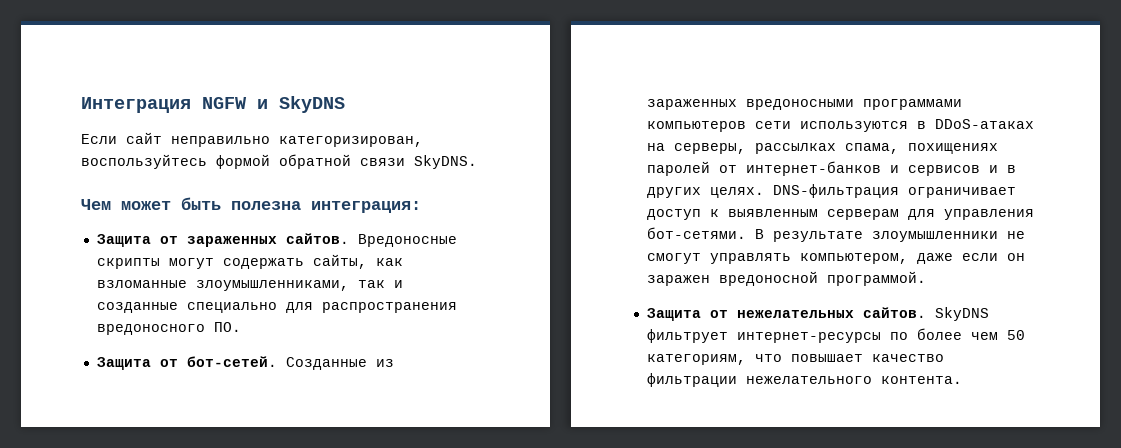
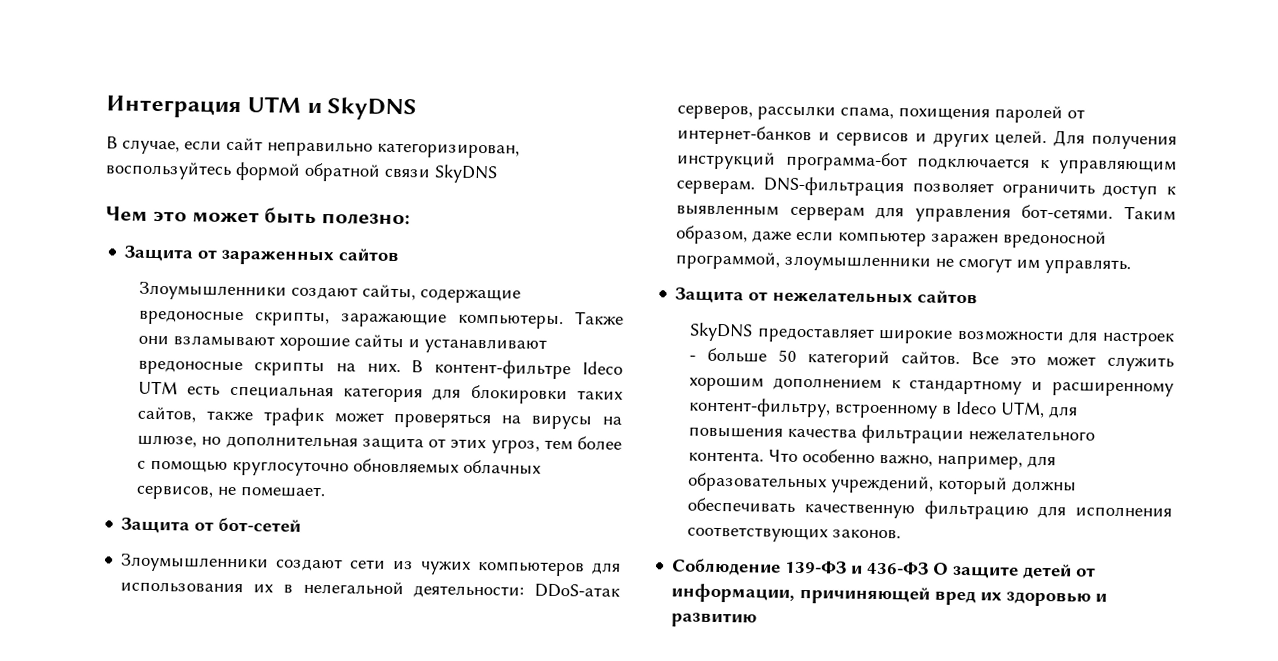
- Интеграция NGFW и SkyDNS
+ Интеграция UTM и SkyDNS
- Если сайт неправильно категоризирован, воспользуйтесь формой обратной связи SkyDNS.
+ В случае, если сайт неправильно категоризирован, воспользуйтесь формой обратной связи SkyDNS
- Чем может быть полезна интеграция:
+ Чем это может быть полезно:
- Защита от зараженных сайтов. Вредоносные скрипты могут содержать сайты, как взломанные злоумышленниками, так и созданные специально для распространения вредоносного ПО.
- Защита от бот-сетей. Созданные из зараженных вредоносными программами компьютеров сети используются в DDoS-атаках на серверы, рассылках спама, похищениях паролей от интернет-банков и сервисов и в других целях. DNS-фильтрация ограничивает доступ к выявленным серверам для управления бот-сетями.
+ Защита от зараженных сайтов
+ Злоумышленники создают сайты, содержащие вредоносные скрипты, заражающие компьютеры. Также они взламывают хорошие сайты и устанавливают вредоносные скрипты на них. В контент‑фильтре Ideco UTM есть специальная категория для блокировки таких сайтов, также трафик может проверяться на вирусы на шлюзе, но дополнительная защита от этих угроз, тем более с помощью круглосуточно обновляемых облачных сервисов, не помешает.
+ Защита от бот-сетей
+ Злоумышленники создают сети из чужих компьютеров для использования их в нелегальной деятельности: DDoS-атак серверов, рассылки спама, похищения паролей от интернет-банков и сервисов и других целей. Для получения инструкций программа-бот подключается к управляющим серверам. DNS-фильтрация позволяет ограничить доступ к выявленным серверам для управления бот-сетями.
- В результате злоумышленники не смогут управлять компьютером, даже если он заражен вредоносной программой.
- Защита от нежелательных сайтов. SkyDNS фильтрует интернет-ресурсы по более чем 50 категориям, что повышает качество фильтрации нежелательного контента.
+ Таким образом, даже если компьютер заражен вредоносной программой, злоумышленники не смогут им управлять.
+ Защита от нежелательных сайтов
+ SkyDNS предоставляет широкие возможности для настроек - больше 50 категорий сайтов. Все это может служить хорошим дополнением к стандартному и расширенному контент-фильтру, встроенному в Ideco UTM, для повышения качества фильтрации нежелательного контента. Что особенно важно, например, для образовательных учреждений, который должны обеспечивать качественную фильтрацию для исполнения соответствующих законов.
+ Соблюдение 139-ФЗ и 436-ФЗ О защите детей от информации, причиняющей вред их здоровью и развитию

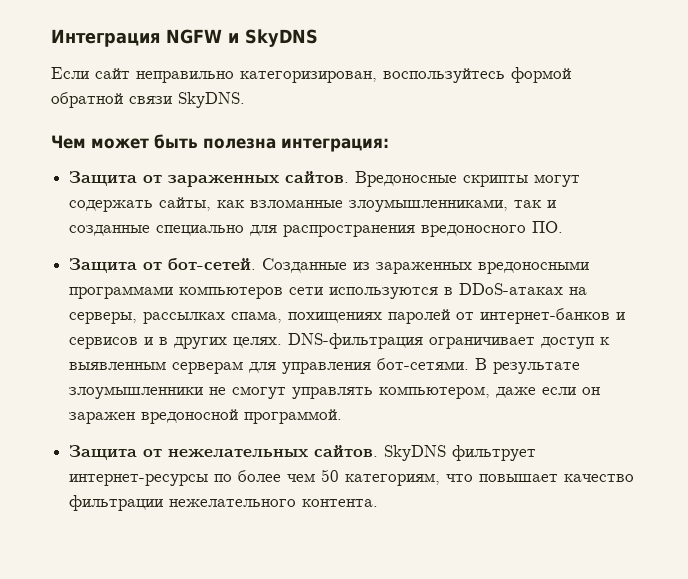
- Интеграция UTM и SkyDNS
+ Интеграция NGFW и SkyDNS
- В случае, если сайт неправильно категоризирован, воспользуйтесь формой обратной связи SkyDNS
+ Если сайт неправильно категоризирован, воспользуйтесь формой обратной связи SkyDNS.
- Чем это может быть полезно:
+ Чем может быть полезна интеграция:
- Защита от зараженных сайтов
- Злоумышленники создают сайты, содержащие вредоносные скрипты, заражающие компьютеры. Также они взламывают хорошие сайты и устанавливают вредоносные скрипты на них. В контент‑фильтре Ideco UTM есть специальная категория для блокировки таких сайтов, также трафик может проверяться на вирусы на шлюзе, но дополнительная защита от этих угроз, тем более с помощью круглосуточно обновляемых облачных сервисов, не помешает.
- Защита от бот-сетей
- Злоумышленники создают сети из чужих компьютеров для использования их в нелегальной деятельности: DDoS-атак серверов, рассылки спама, похищения паролей от интернет-банков и сервисов и других целей. Для получения инструкций программа-бот подключается к управляющим серверам. DNS-фильтрация позволяет ограничить доступ к выявленным серверам для управления бот-сетями.
+ Защита от зараженных сайтов. Вредоносные скрипты могут содержать сайты, как взломанные злоумышленниками, так и созданные специально для распространения вредоносного ПО.
+ Защита от бот-сетей. Созданные из зараженных вредоносными программами компьютеров сети используются в DDoS-атаках на серверы, рассылках спама, похищениях паролей от интернет-банков и сервисов и в других целях. DNS-фильтрация ограничивает доступ к выявленным серверам для управления бот-сетями.
- Таким образом, даже если компьютер заражен вредоносной программой, злоумышленники не смогут им управлять.
- Защита от нежелательных сайтов
- SkyDNS предоставляет широкие возможности для настроек - больше 50 категорий сайтов. Все это может служить хорошим дополнением к стандартному и расширенному контент-фильтру, встроенному в Ideco UTM, для повышения качества фильтрации нежелательного контента. Что особенно важно, например, для образовательных учреждений, который должны обеспечивать качественную фильтрацию для исполнения соответствующих законов.
- Соблюдение 139-ФЗ и 436-ФЗ О защите детей от информации, причиняющей вред их здоровью и развитию
+ В результате злоумышленники не смогут управлять компьютером, даже если он заражен вредоносной программой.
+ Защита от нежелательных сайтов. SkyDNS фильтрует интернет-ресурсы по более чем 50 категориям, что повышает качество фильтрации нежелательного контента.

